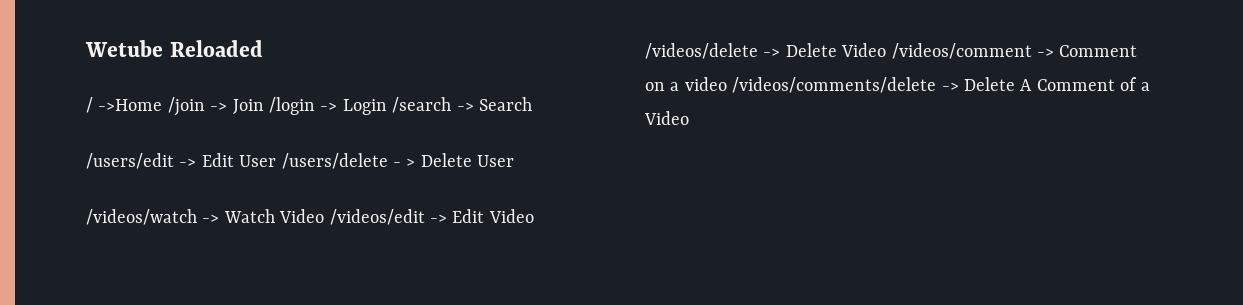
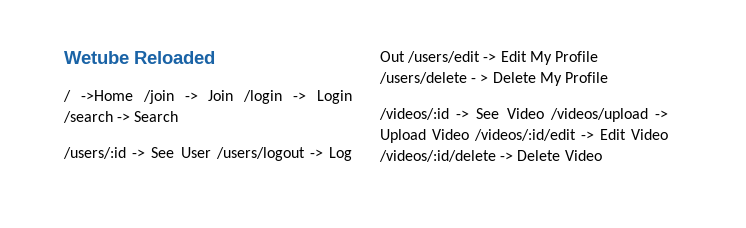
- /users/edit -> Edit User /users/delete - > Delete User
- /videos/watch -> Watch Video /videos/edit -> Edit Video /videos/delete -> Delete Video /videos/comment -> Comment on a video /videos/comments/delete -> Delete A Comment of a Video
+ /users/:id -> See User /users/logout -> Log Out /users/edit -> Edit My Profile /users/delete - > Delete My Profile
+ /videos/:id -> See Video /videos/upload -> Upload Video /videos/:id/edit -> Edit Video /videos/:id/delete -> Delete Video

